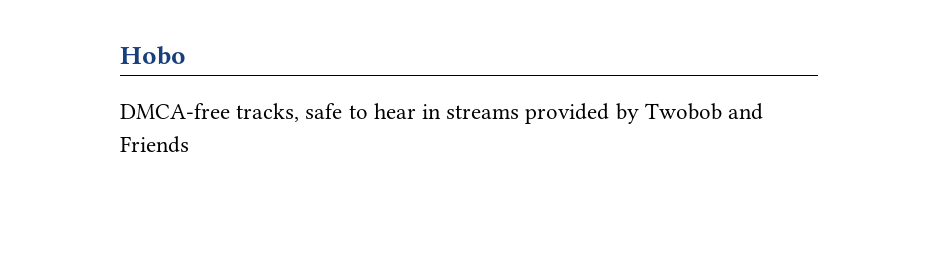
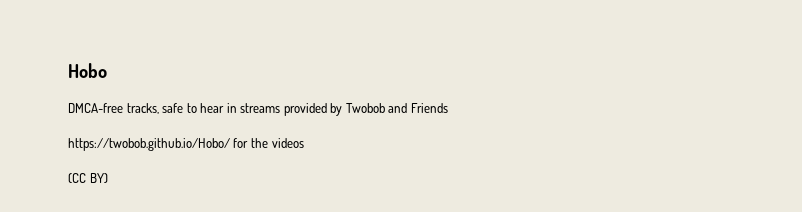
+ https://twobob.github.io/Hobo/ for the videos
+ (CC BY)

